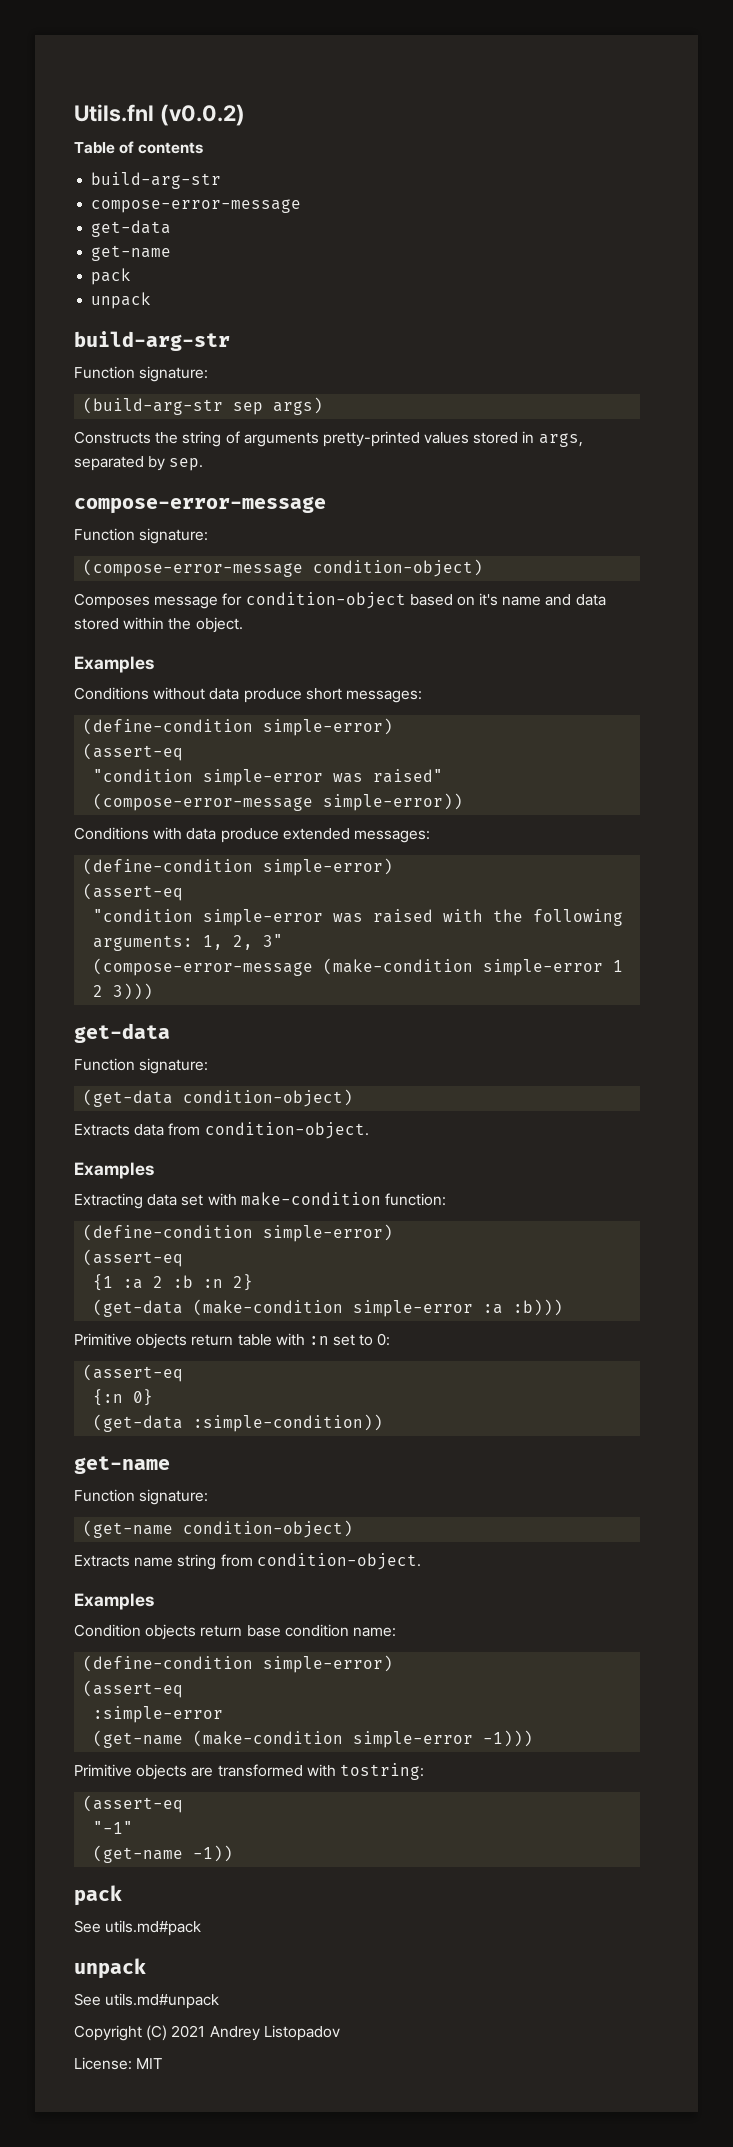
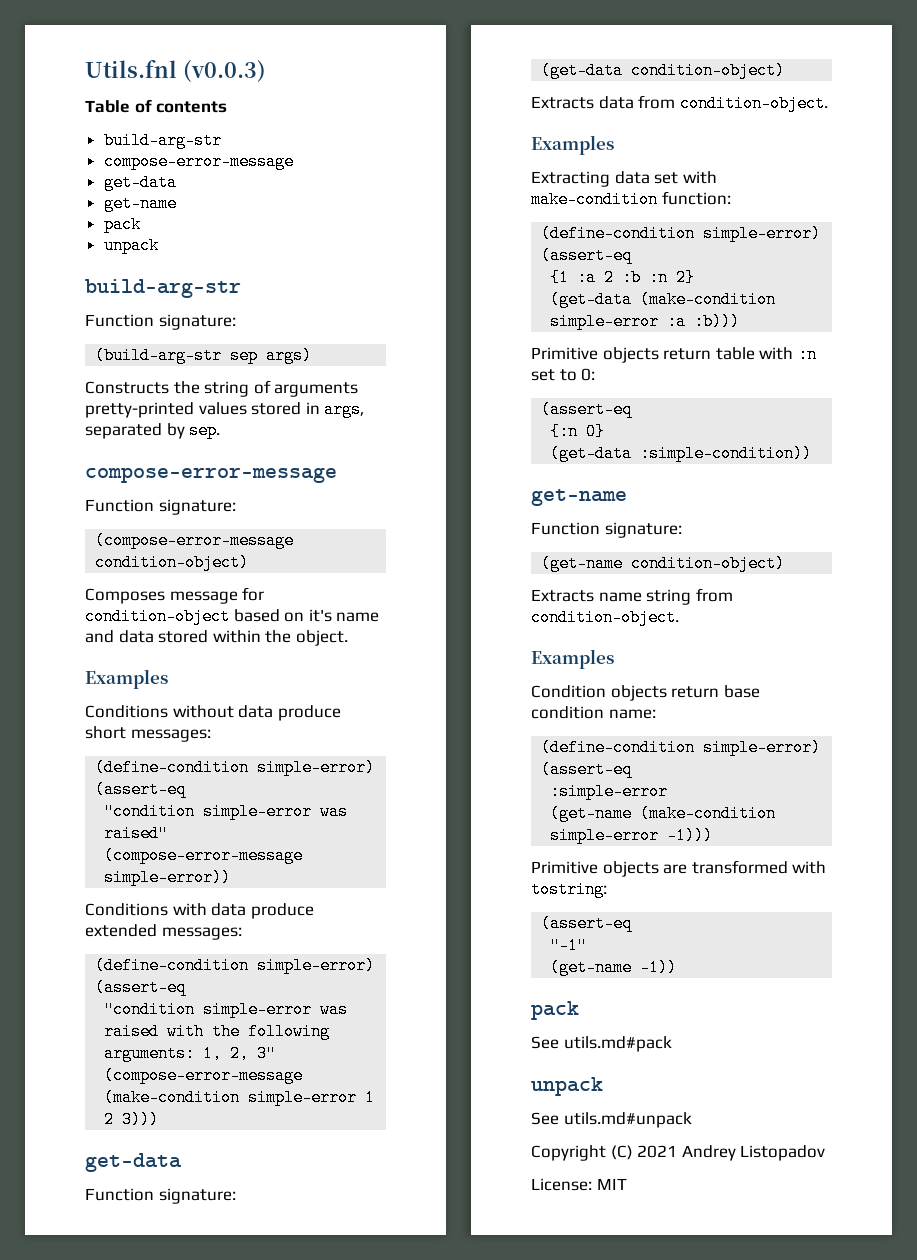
- Utils.fnl (v0.0.2)
+ Utils.fnl (v0.0.3)

